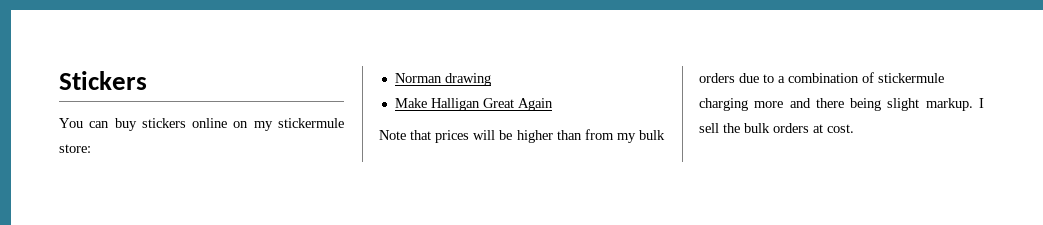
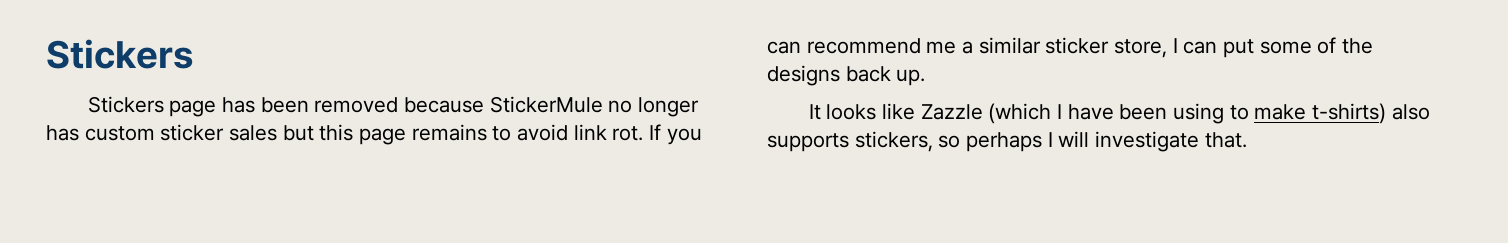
- You can buy stickers online on my stickermule store:
- Norman drawing
- Make Halligan Great Again
- Note that prices will be higher than from my bulk orders due to a combination of stickermule charging more and there being slight markup. I sell the bulk orders at cost.
+ Stickers page has been removed because StickerMule no longer has custom sticker sales but this page remains to avoid link rot. If you can recommend me a similar sticker store, I can put some of the designs back up.
+ It looks like Zazzle (which I have been using to make t-shirts) also supports stickers, so perhaps I will investigate that.

